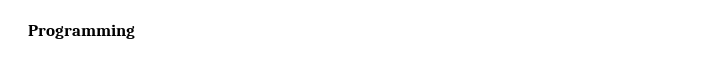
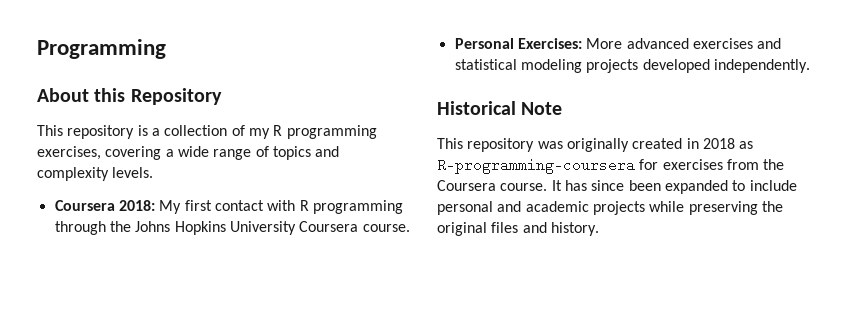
+ About this Repository
+ This repository is a collection of my R programming exercises, covering a wide range of topics and complexity levels.
+ Coursera 2018: My first contact with R programming through the Johns Hopkins University Coursera course.
+ Personal Exercises: More advanced exercises and statistical modeling projects developed independently.
+ Historical Note
+ This repository was originally created in 2018 as R-programming-coursera for exercises from the Coursera course. It has since been expanded to include personal and academic projects while preserving the original files and history.

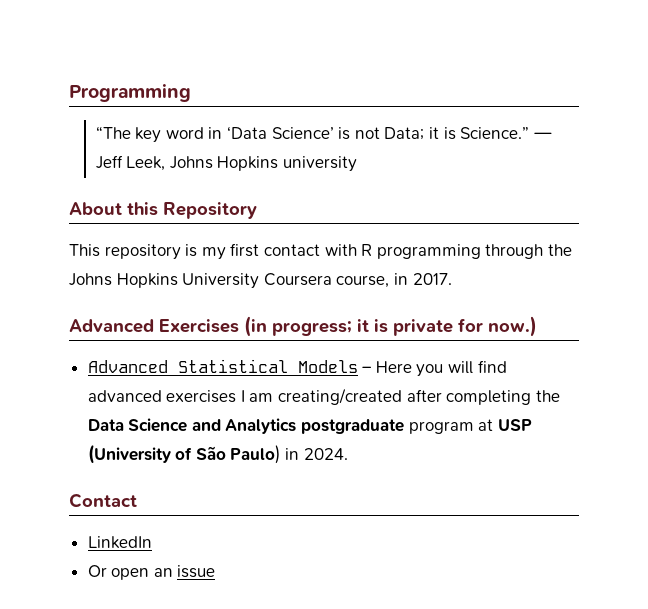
+ “The key word in ‘Data Science’ is not Data; it is Science.” — Jeff Leek, Johns Hopkins university
- This repository is a collection of my R programming exercises, covering a wide range of topics and complexity levels.
- Coursera 2018: My first contact with R programming through the Johns Hopkins University Coursera course.
- Personal Exercises: More advanced exercises and statistical modeling projects developed independently.
- Historical Note
- This repository was originally created in 2018 as R-programming-coursera for exercises from the Coursera course. It has since been expanded to include personal and academic projects while preserving the original files and history.
+ This repository is my first contact with R programming through the Johns Hopkins University Coursera course, in 2017.
+ Advanced Exercises (in progress; it is private for now.)
+ Advanced Statistical Models – Here you will find advanced exercises I am creating/created after completing the Data Science and Analytics postgraduate program at USP (University of São Paulo) in 2024.
+ Contact
+ LinkedIn
+ Or open an issue

